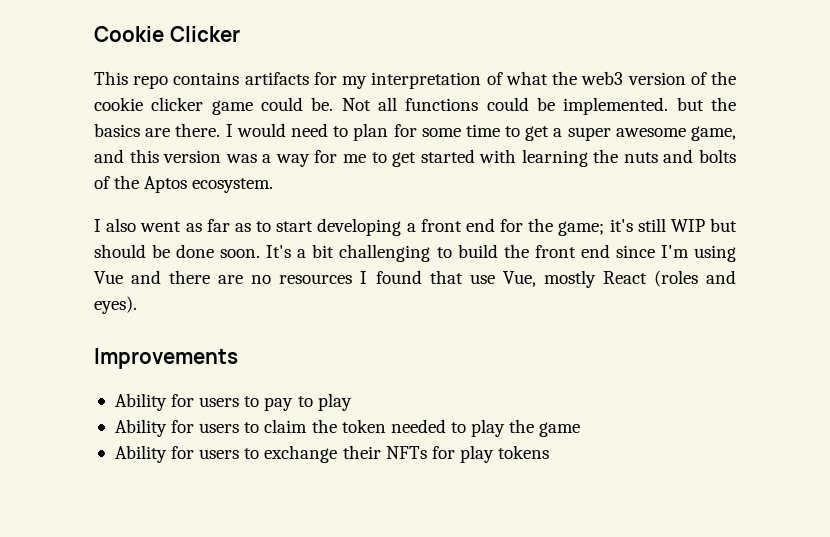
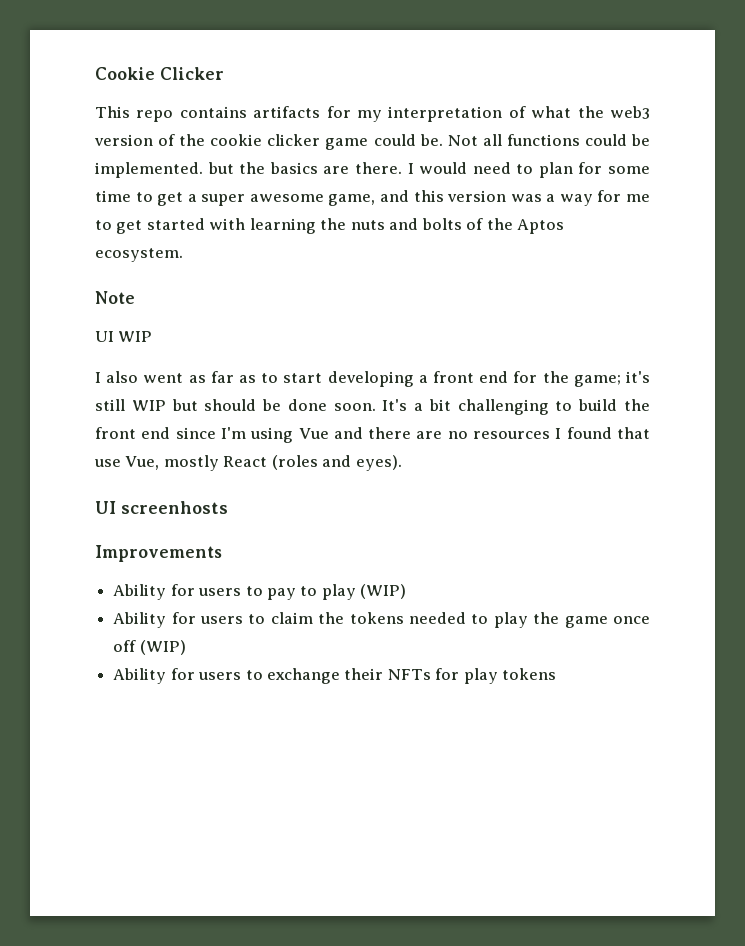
+ Note
+ UI WIP
+ UI screenhosts
- Ability for users to pay to play
+ Ability for users to pay to play (WIP)
- Ability for users to claim the token needed to play the game
+ Ability for users to claim the tokens needed to play the game once off (WIP)

